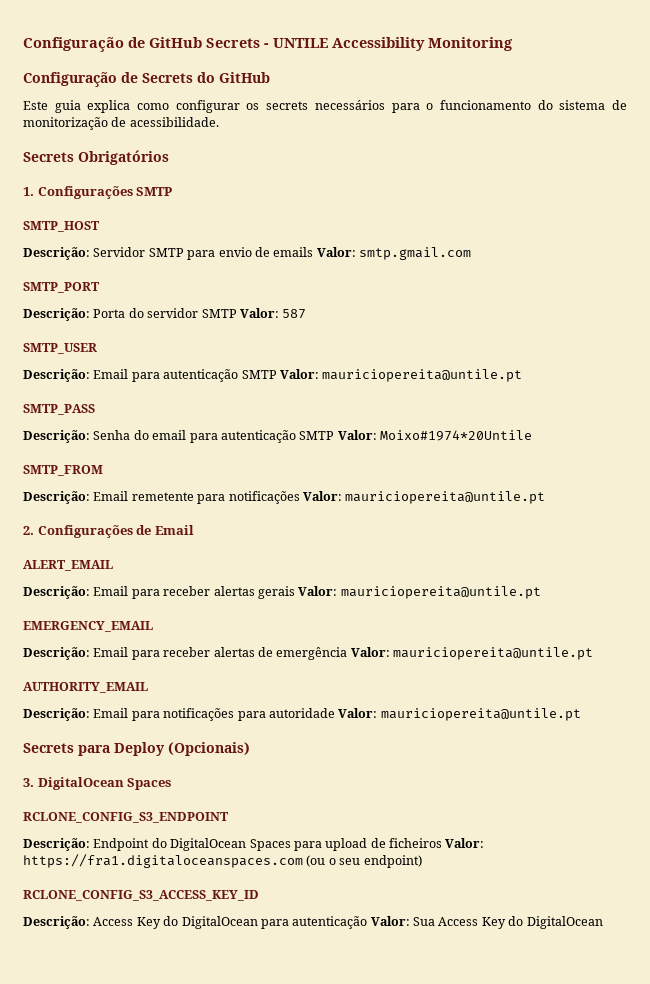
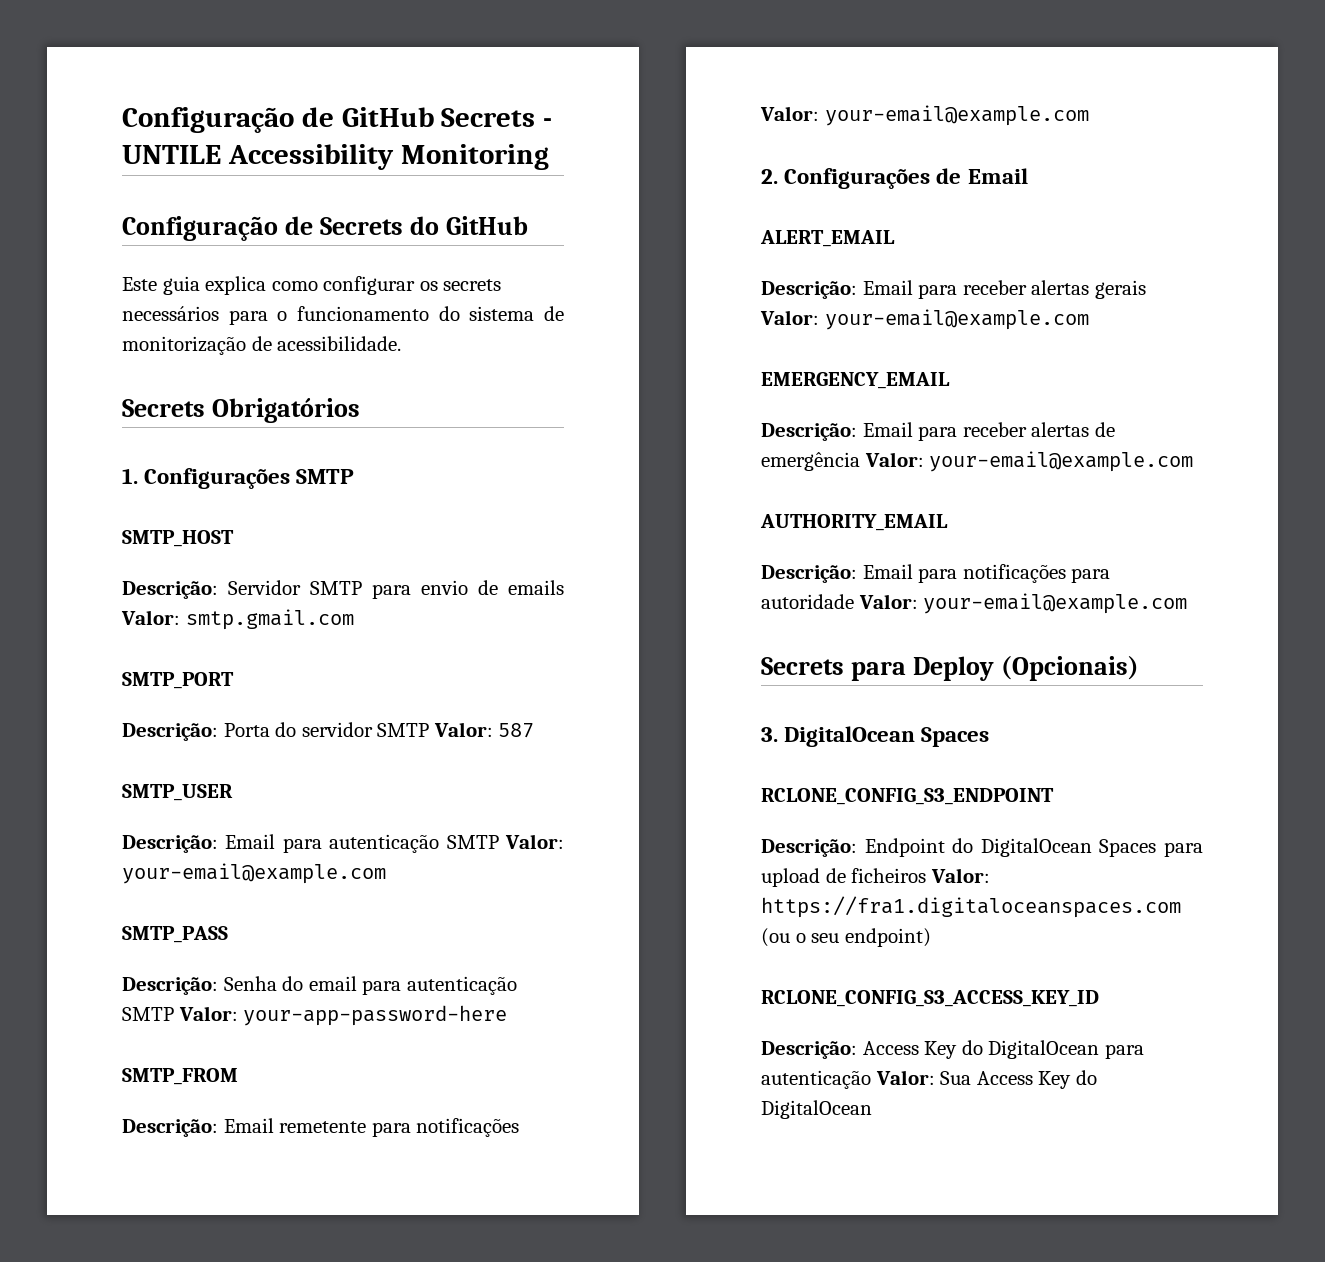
- Descrição: Email para autenticação SMTP Valor: mauriciopereita@untile.pt
+ Descrição: Email para autenticação SMTP Valor: your-email@example.com
- Descrição: Senha do email para autenticação SMTP Valor: Moixo#1974*20Untile
+ Descrição: Senha do email para autenticação SMTP Valor: your-app-password-here
- Descrição: Email remetente para notificações Valor: mauriciopereita@untile.pt
+ Descrição: Email remetente para notificações Valor: your-email@example.com
- Descrição: Email para receber alertas gerais Valor: mauriciopereita@untile.pt
+ Descrição: Email para receber alertas gerais Valor: your-email@example.com
- Descrição: Email para receber alertas de emergência Valor: mauriciopereita@untile.pt
+ Descrição: Email para receber alertas de emergência Valor: your-email@example.com
- Descrição: Email para notificações para autoridade Valor: mauriciopereita@untile.pt
+ Descrição: Email para notificações para autoridade Valor: your-email@example.com

